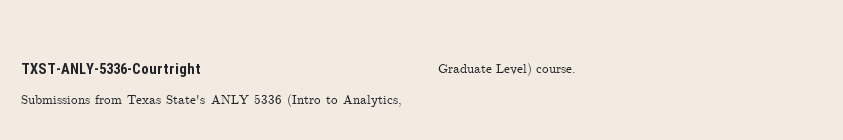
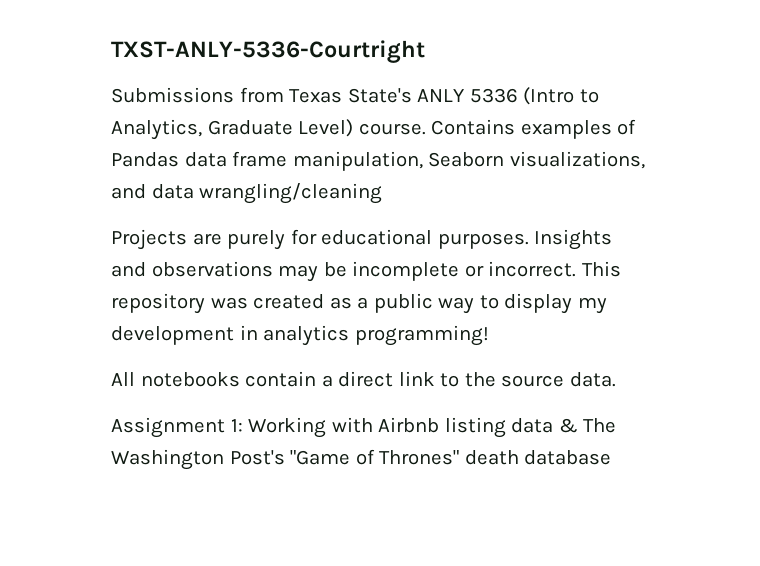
+ Contains examples of Pandas data frame manipulation, Seaborn visualizations, and data wrangling/cleaning
+ Projects are purely for educational purposes. Insights and observations may be incomplete or incorrect. This repository was created as a public way to display my development in analytics programming!
+ All notebooks contain a direct link to the source data.
+ Assignment 1: Working with Airbnb listing data & The Washington Post's "Game of Thrones" death database

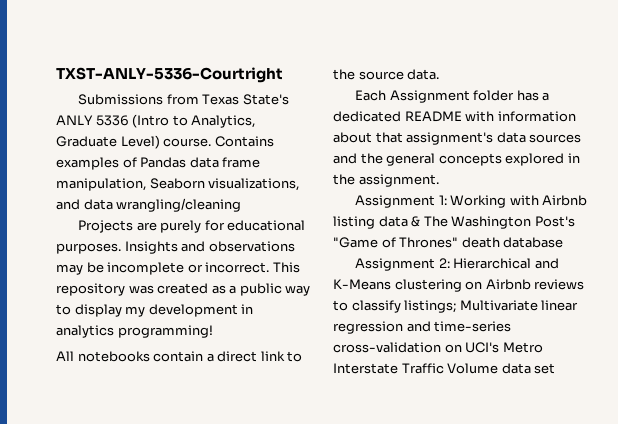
+ Each Assignment folder has a dedicated README with information about that assignment's data sources and the general concepts explored in the assignment.
+ Assignment 2: Hierarchical and K-Means clustering on Airbnb reviews to classify listings; Multivariate linear regression and time-series cross-validation on UCI's Metro Interstate Traffic Volume data set

